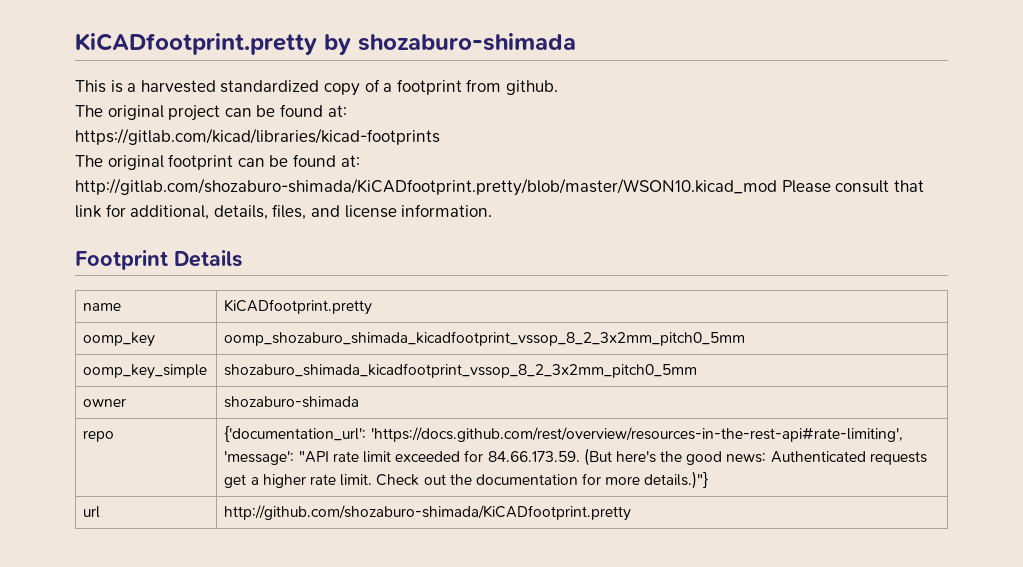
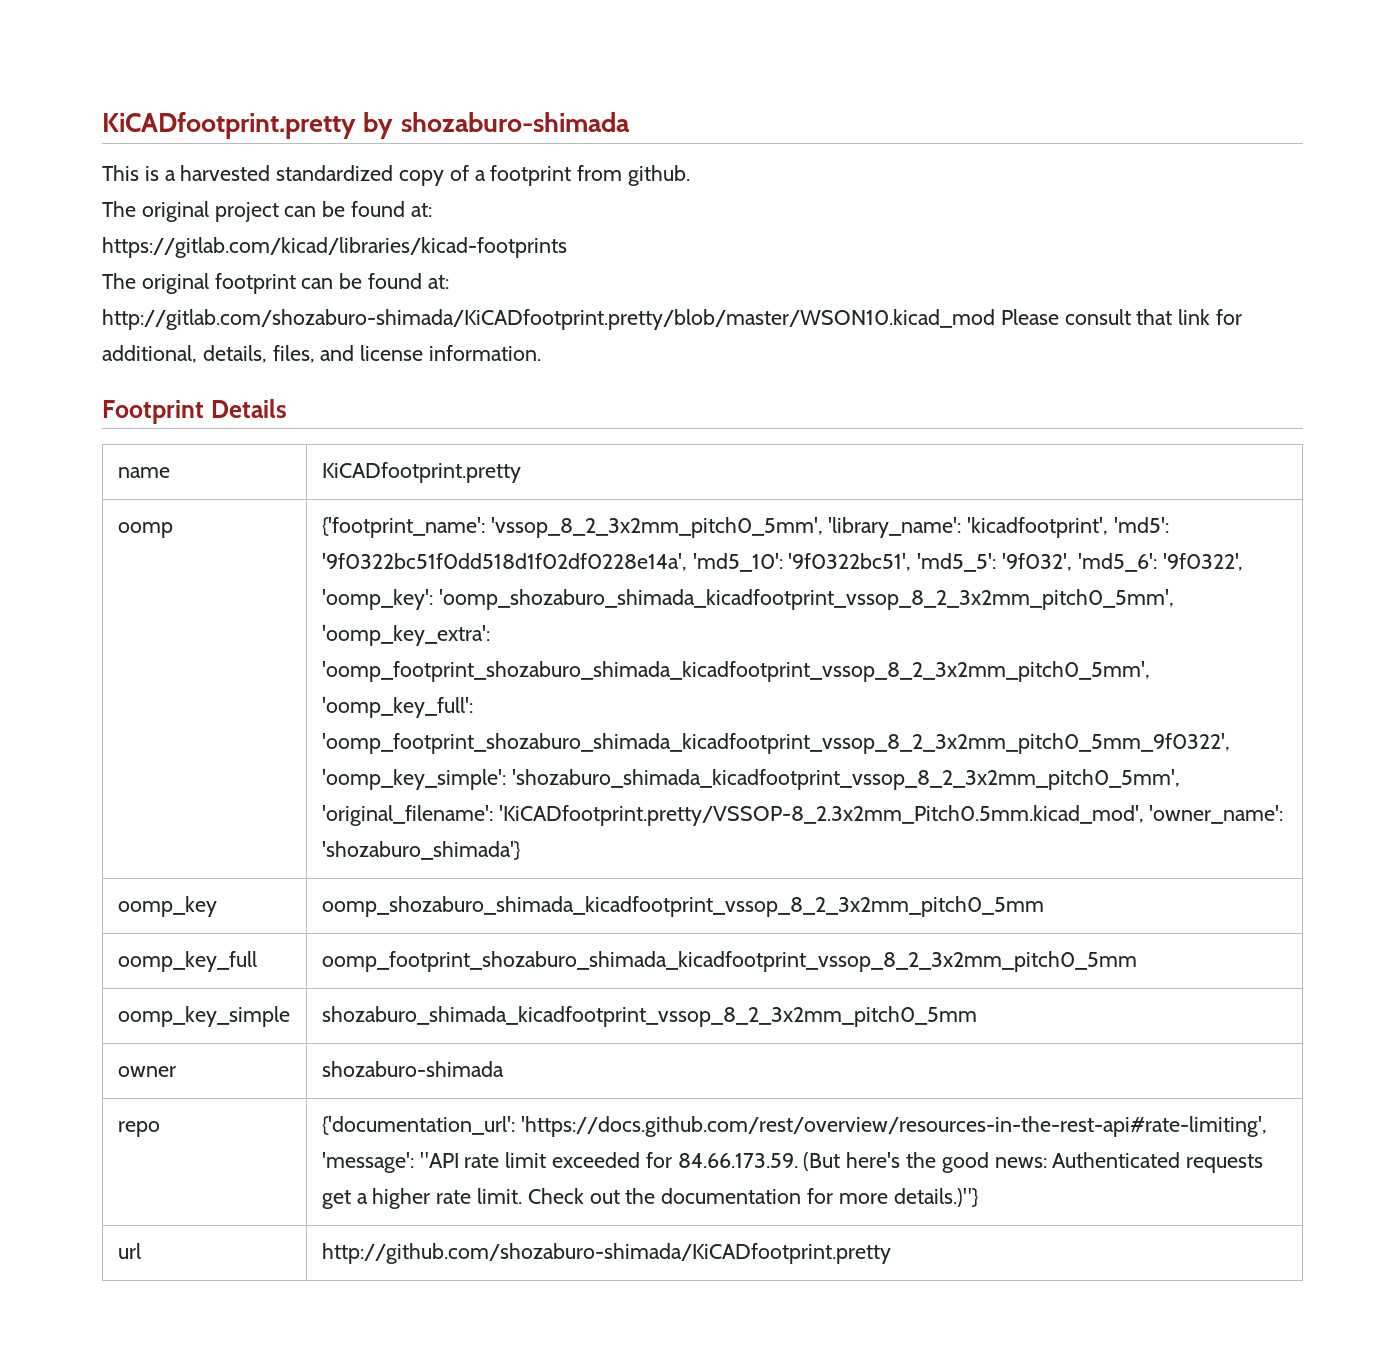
+ oomp | {'footprint_name': 'vssop_8_2_3x2mm_pitch0_5mm', 'library_name': 'kicadfootprint', 'md5': '9f0322bc51f0dd518d1f02df0228e14a', 'md5_10': '9f0322bc51', 'md5_5': '9f032', 'md5_6': '9f0322', 'oomp_key': 'oomp_shozaburo_shimada_kicadfootprint_vssop_8_2_3x2mm_pitch0_5mm', 'oomp_key_extra': 'oomp_footprint_shozaburo_shimada_kicadfootprint_vssop_8_2_3x2mm_pitch0_5mm', 'oomp_key_full': 'oomp_footprint_shozaburo_shimada_kicadfootprint_vssop_8_2_3x2mm_pitch0_5mm_9f0322', 'oomp_key_simple': 'shozaburo_shimada_kicadfootprint_vssop_8_2_3x2mm_pitch0_5mm', 'original_filename': 'KiCADfootprint.pretty/VSSOP-8_2.3x2mm_Pitch0.5mm.kicad_mod', 'owner_name': 'shozaburo_shimada'}
+ oomp_key_full | oomp_footprint_shozaburo_shimada_kicadfootprint_vssop_8_2_3x2mm_pitch0_5mm

